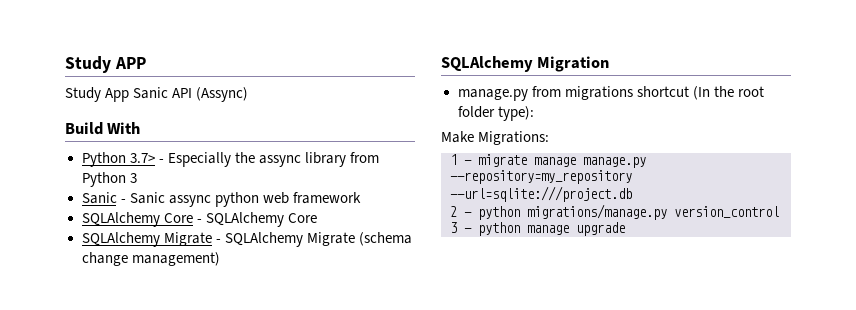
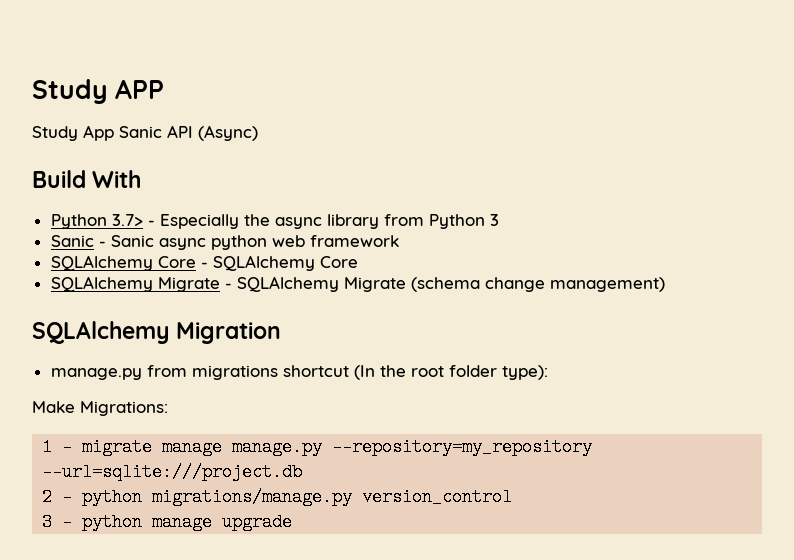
- Study App Sanic API (Assync)
+ Study App Sanic API (Async)
- Python 3.7> - Especially the assync library from Python 3
+ Python 3.7> - Especially the async library from Python 3
- Sanic - Sanic assync python web framework
+ Sanic - Sanic async python web framework

